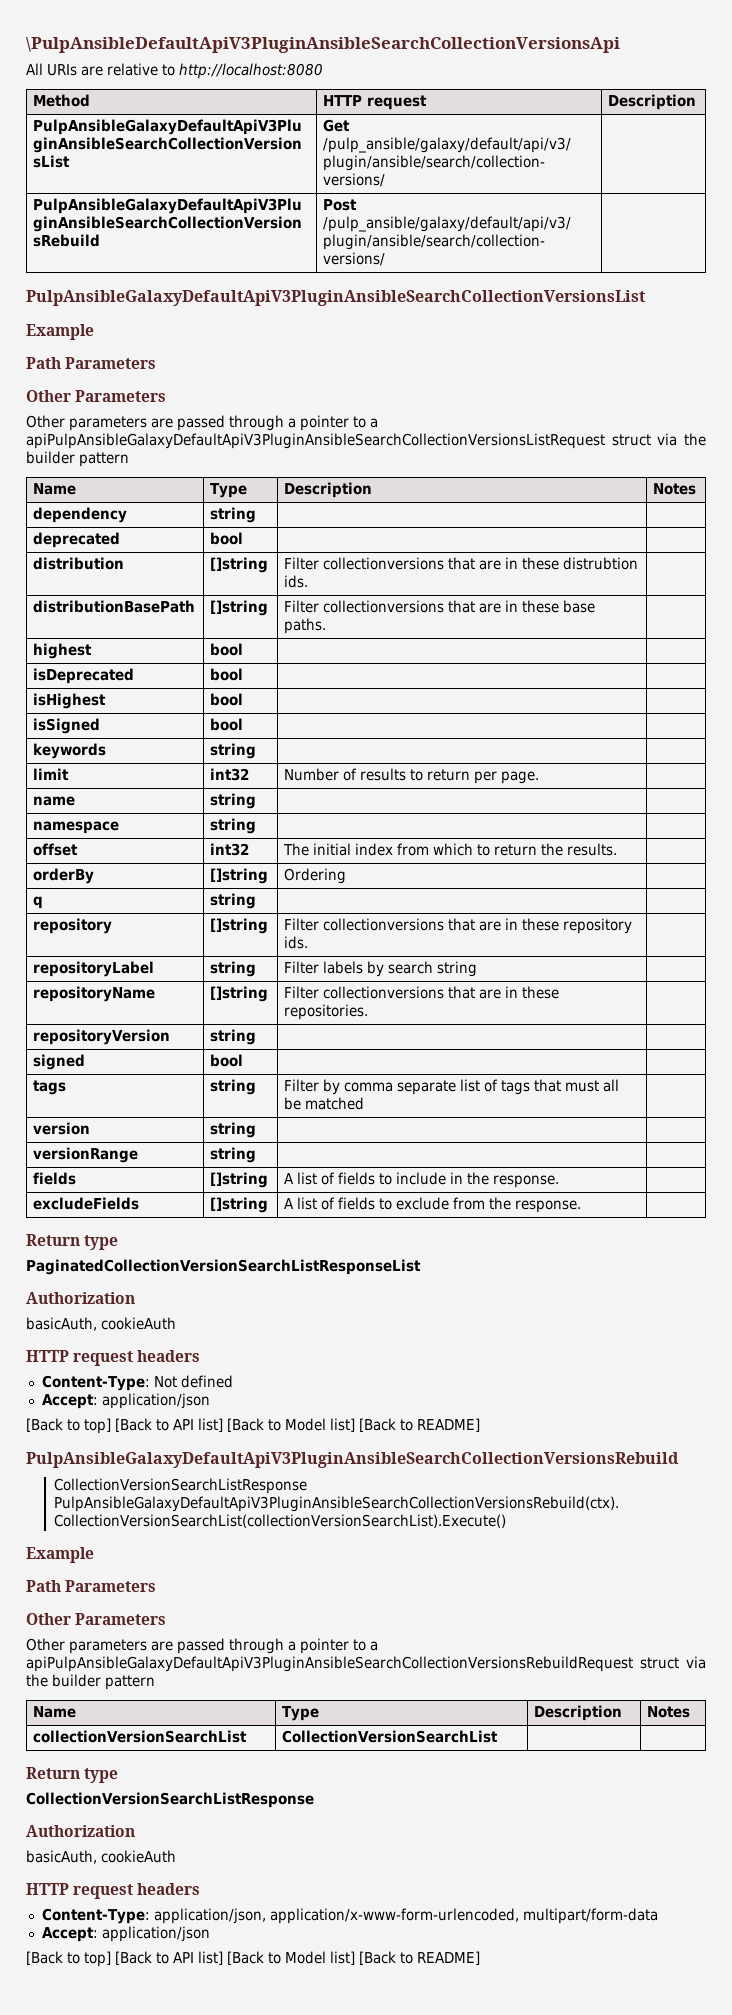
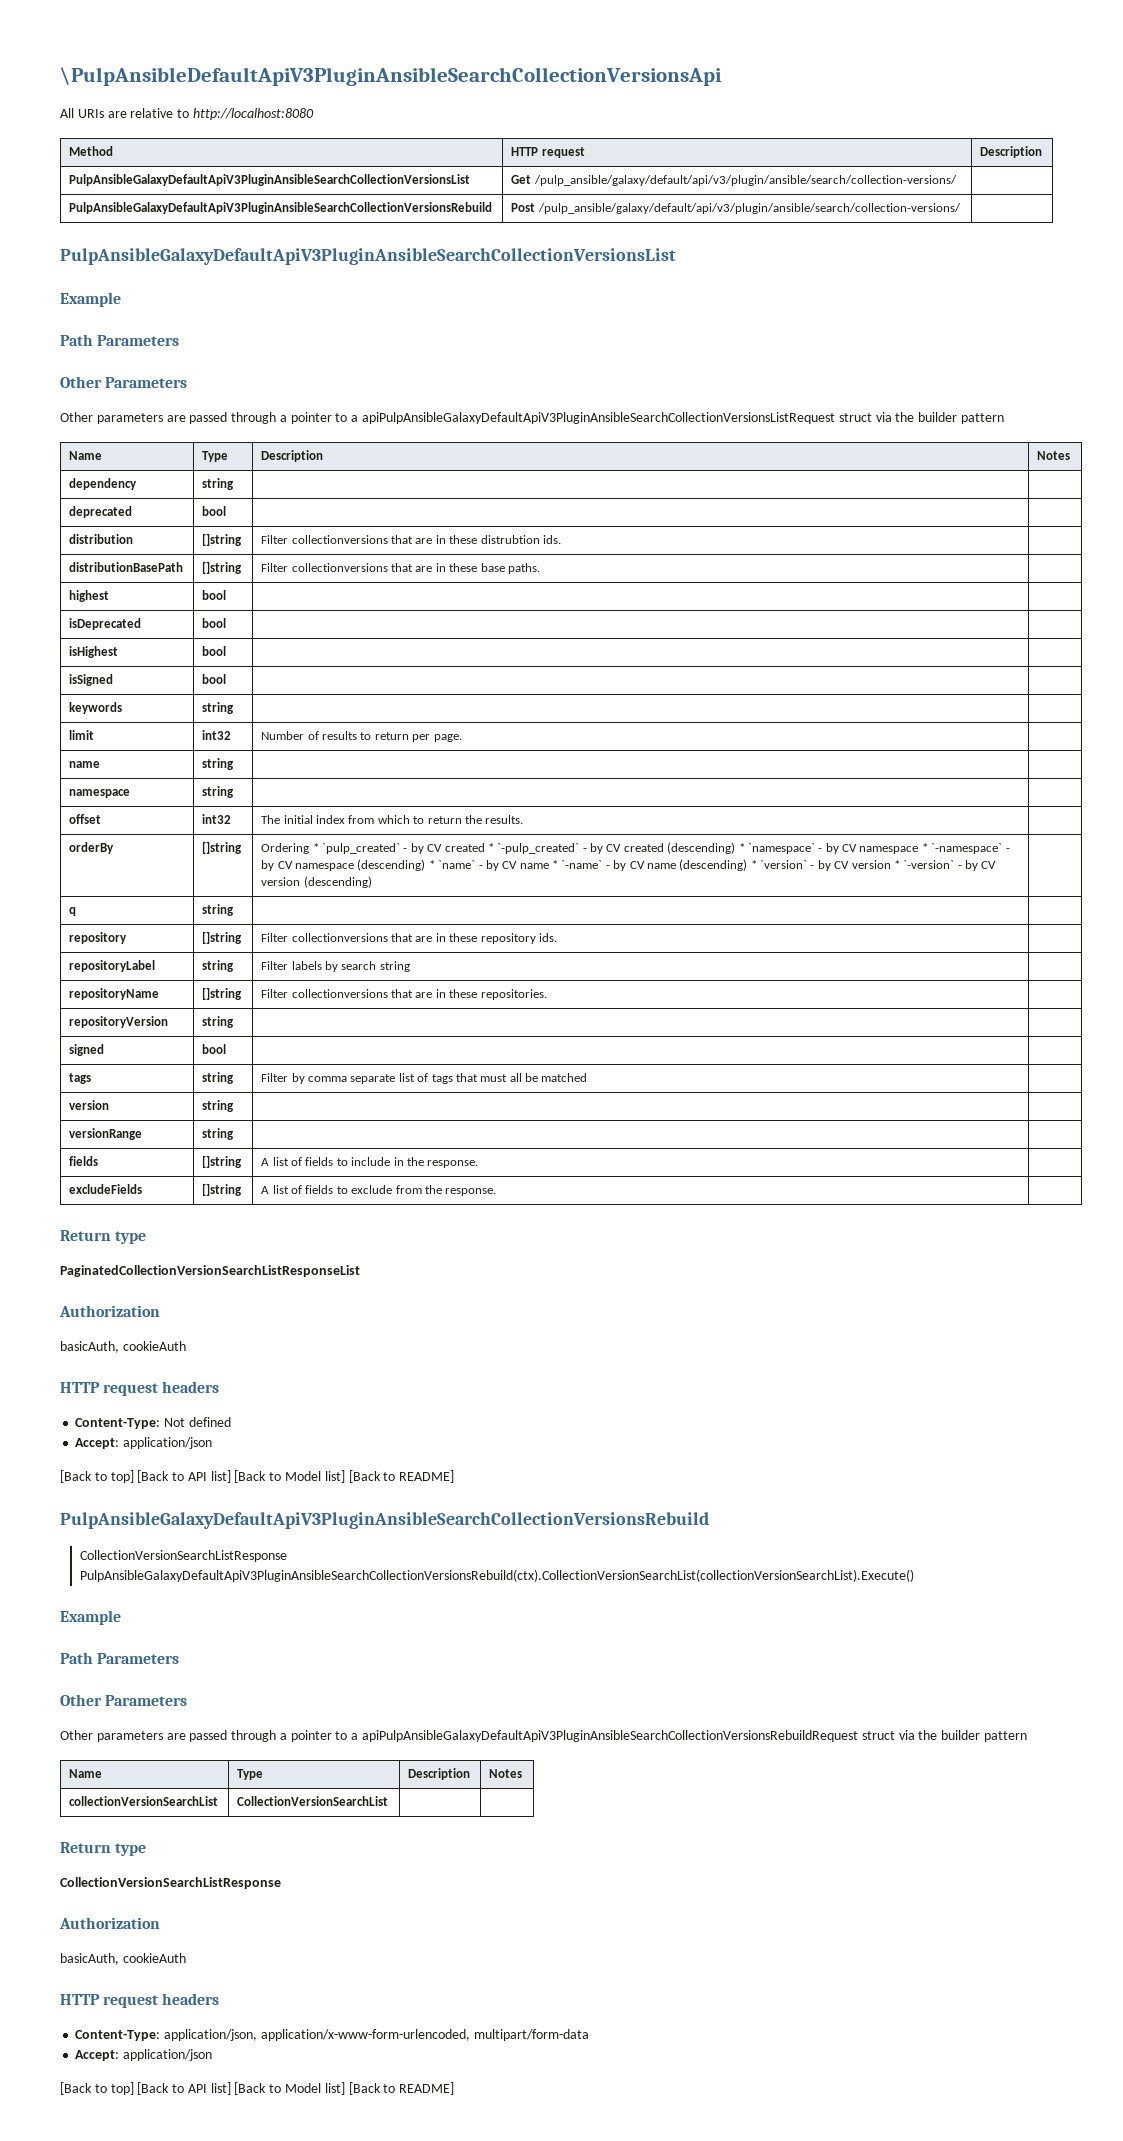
- Ordering
+ Ordering * `pulp_created` - by CV created * `-pulp_created` - by CV created (descending) * `namespace` - by CV namespace * `-namespace` - by CV namespace (descending) * `name` - by CV name * `-name` - by CV name (descending) * `version` - by CV version * `-version` - by CV version (descending)

